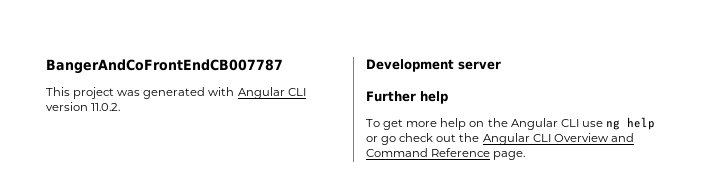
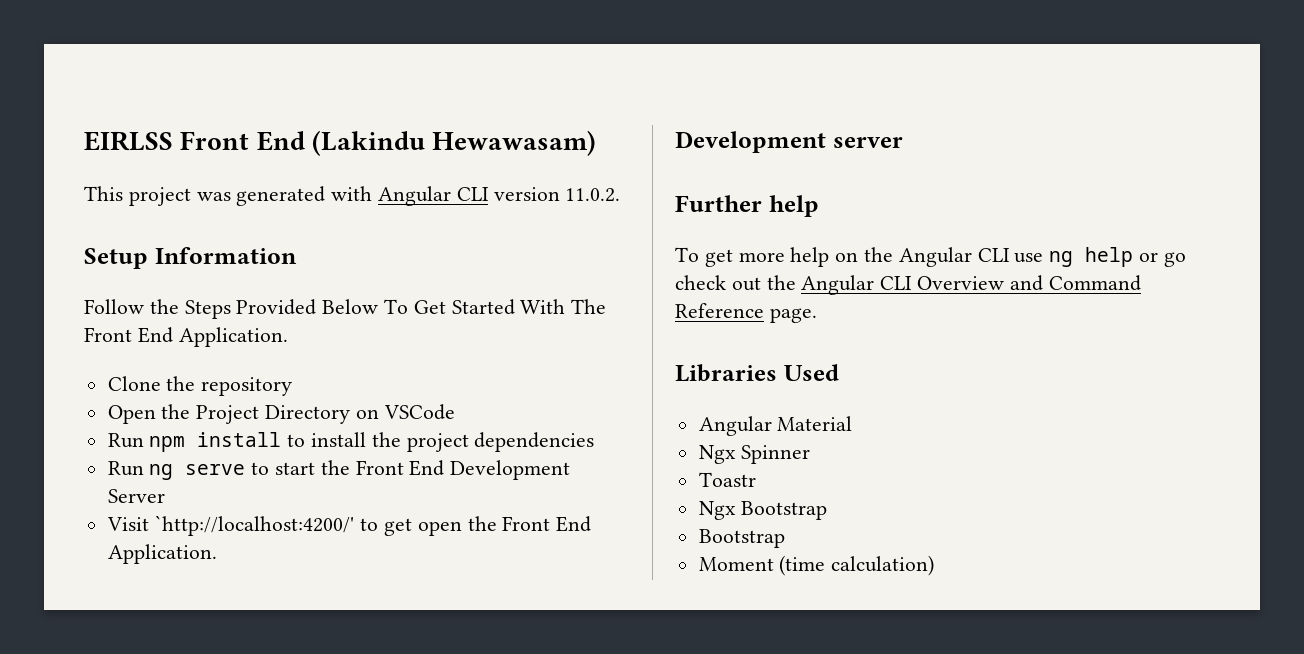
- BangerAndCoFrontEndCB007787
+ EIRLSS Front End (Lakindu Hewawasam)
+ Setup Information
+ Follow the Steps Provided Below To Get Started With The Front End Application.
+ Clone the repository
+ Open the Project Directory on VSCode
+ Run npm install to install the project dependencies
+ Run ng serve to start the Front End Development Server
+ Visit `http://localhost:4200/' to get open the Front End Application.
+ Libraries Used
+ Angular Material
+ Ngx Spinner
+ Toastr
+ Ngx Bootstrap
+ Bootstrap
+ Moment (time calculation)

